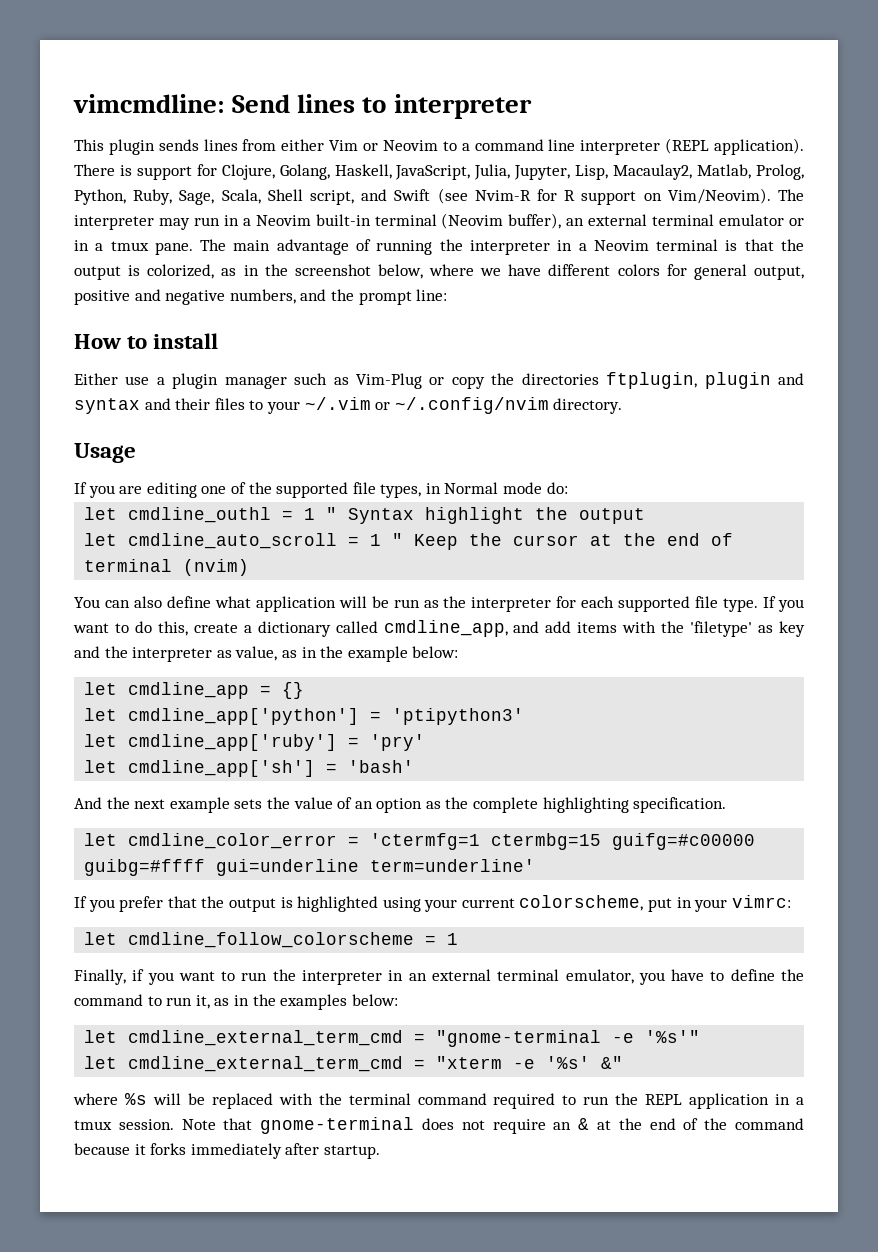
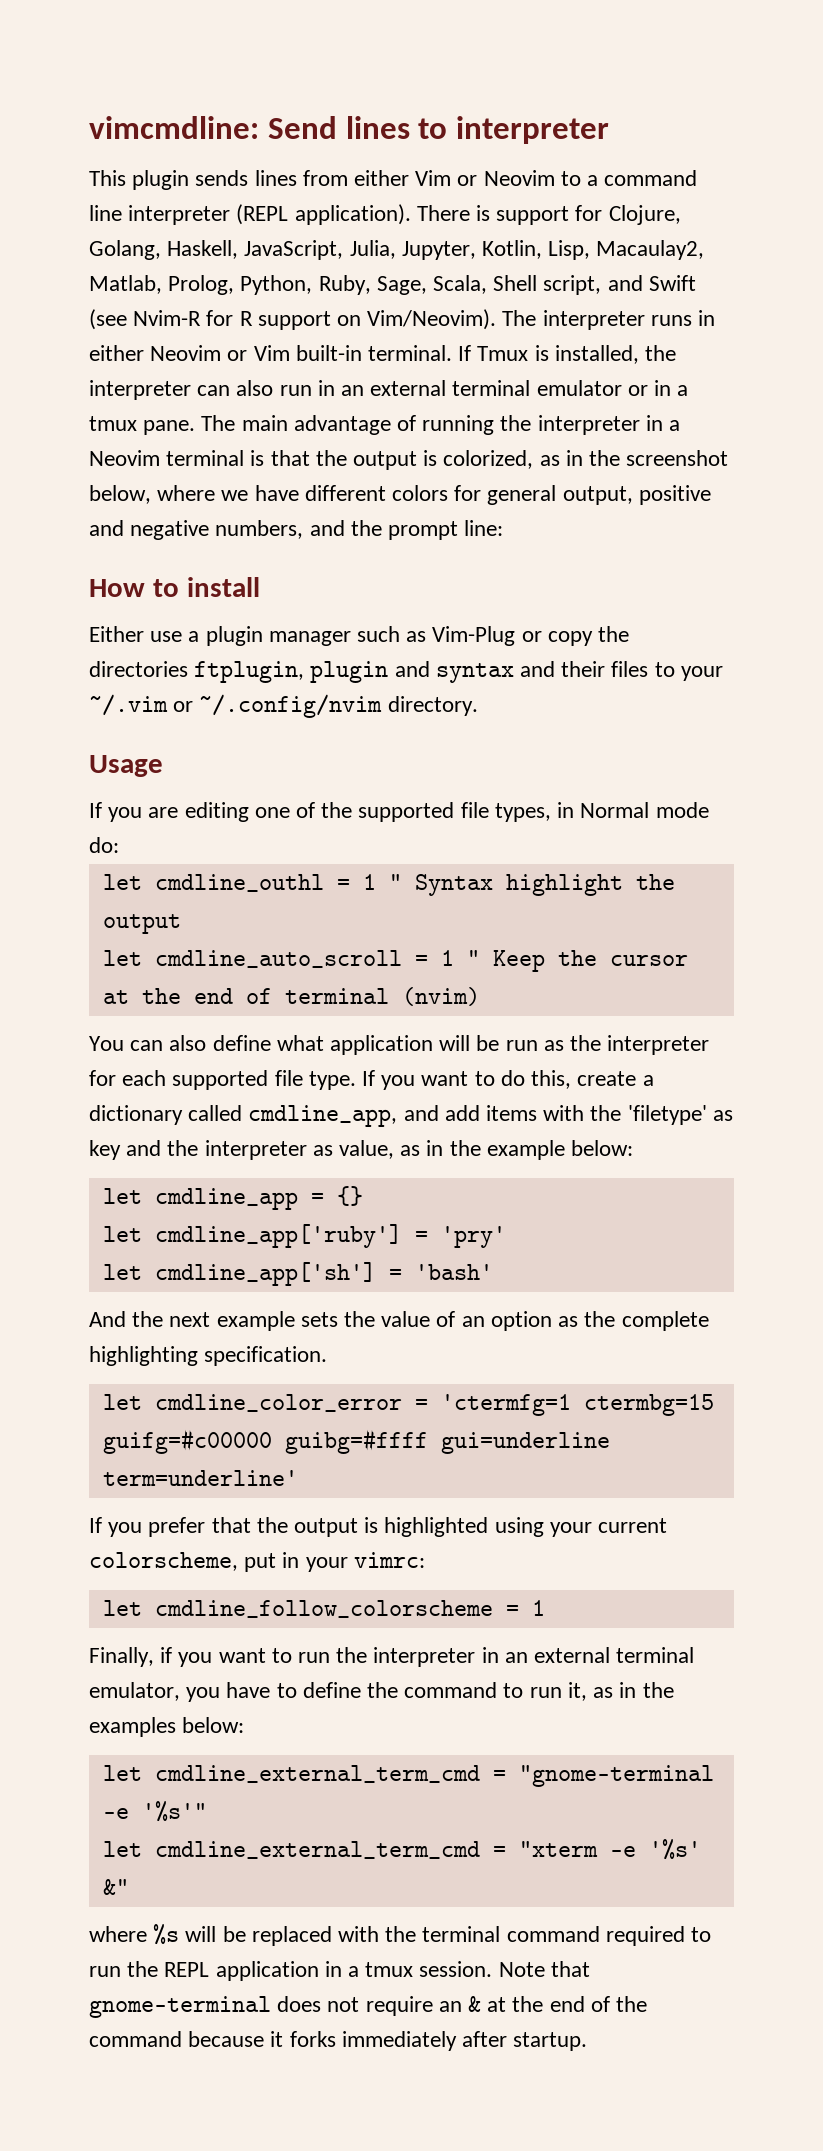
- There is support for Clojure, Golang, Haskell, JavaScript, Julia, Jupyter, Lisp, Macaulay2, Matlab, Prolog, Python, Ruby, Sage, Scala, Shell script, and Swift (see Nvim-R for R support on Vim/Neovim).
+ There is support for Clojure, Golang, Haskell, JavaScript, Julia, Jupyter, Kotlin, Lisp, Macaulay2, Matlab, Prolog, Python, Ruby, Sage, Scala, Shell script, and Swift (see Nvim-R for R support on Vim/Neovim).
- The interpreter may run in a Neovim built-in terminal (Neovim buffer), an external terminal emulator or in a tmux pane.
+ The interpreter runs in either Neovim or Vim built-in terminal. If Tmux is installed, the interpreter can also run in an external terminal emulator or in a tmux pane.
- let cmdline_app['python'] = 'ptipython3'

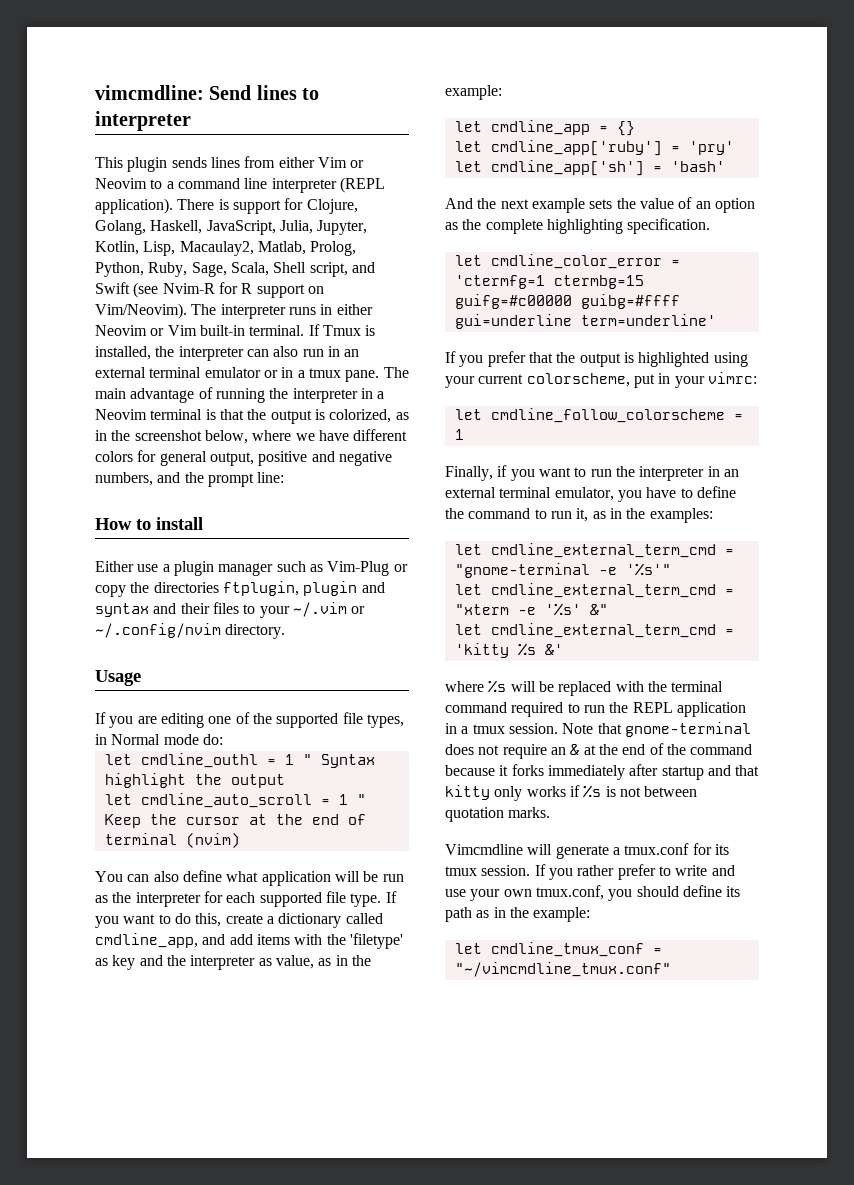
- If you want to do this, create a dictionary called cmdline_app, and add items with the 'filetype' as key and the interpreter as value, as in the example below:
+ If you want to do this, create a dictionary called cmdline_app, and add items with the 'filetype' as key and the interpreter as value, as in the example:
- Finally, if you want to run the interpreter in an external terminal emulator, you have to define the command to run it, as in the examples below:
+ Finally, if you want to run the interpreter in an external terminal emulator, you have to define the command to run it, as in the examples:
+ let cmdline_external_term_cmd = 'kitty %s &'
- Note that gnome-terminal does not require an & at the end of the command because it forks immediately after startup.
+ Note that gnome-terminal does not require an & at the end of the command because it forks immediately after startup and that kitty only works if %s is not between quotation marks.
+ Vimcmdline will generate a tmux.conf for its tmux session. If you rather prefer to write and use your own tmux.conf, you should define its path as in the example:
+ let cmdline_tmux_conf = "~/vimcmdline_tmux.conf"

